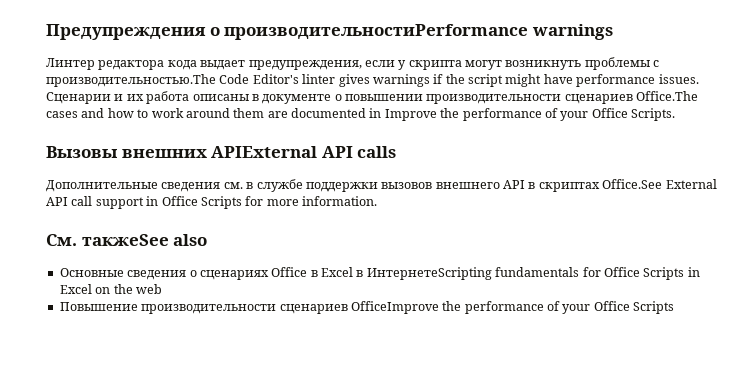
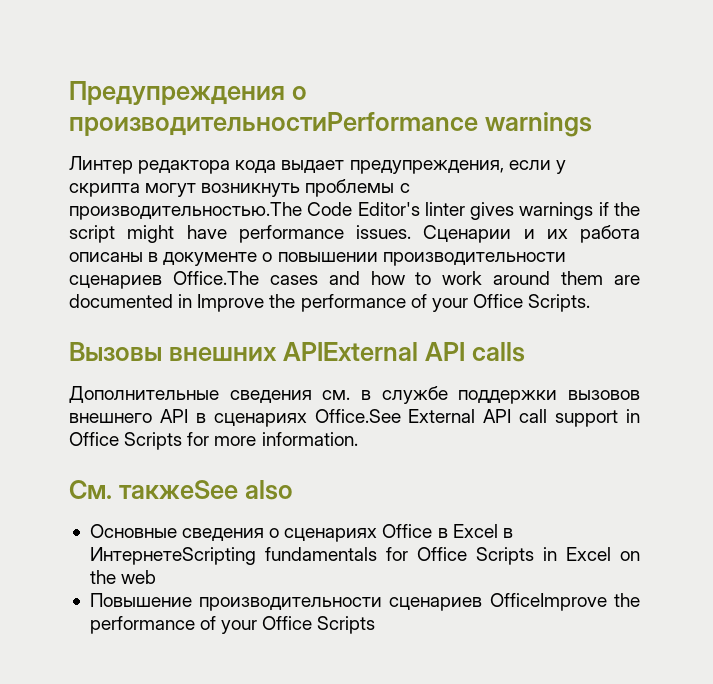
- Дополнительные сведения см. в службе поддержки вызовов внешнего API в скриптах Office.See External API call support in Office Scripts for more information.
+ Дополнительные сведения см. в службе поддержки вызовов внешнего API в сценариях Office.See External API call support in Office Scripts for more information.

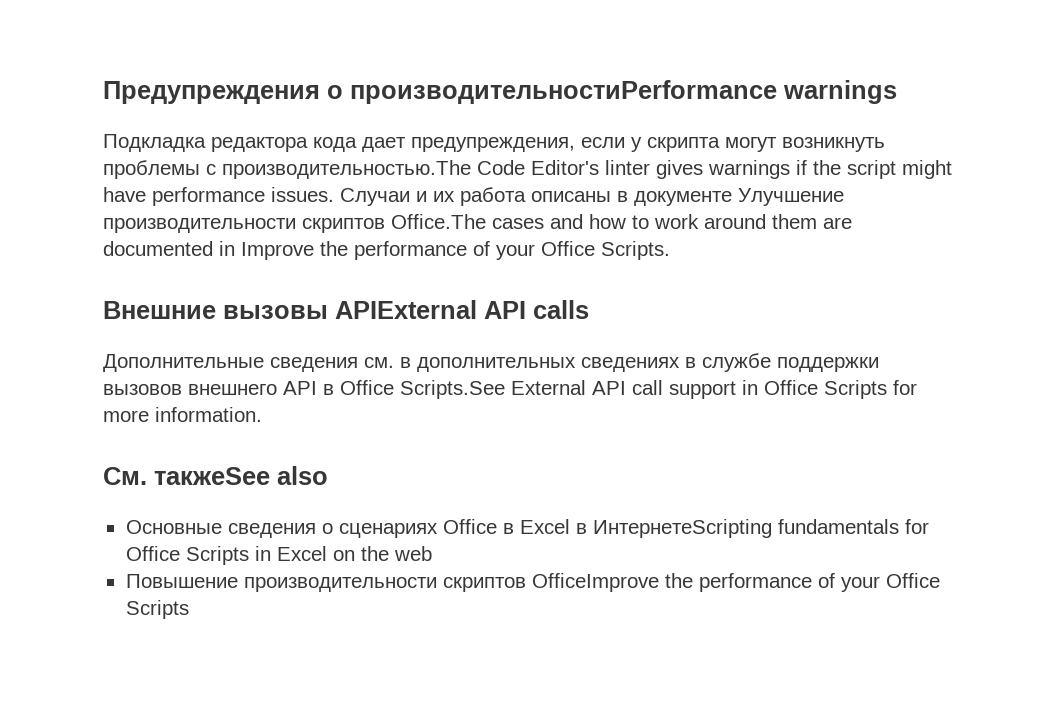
- Линтер редактора кода выдает предупреждения, если у скрипта могут возникнуть проблемы с производительностью.The Code Editor's linter gives warnings if the script might have performance issues.
+ Подкладка редактора кода дает предупреждения, если у скрипта могут возникнуть проблемы с производительностью.The Code Editor's linter gives warnings if the script might have performance issues.
- Сценарии и их работа описаны в документе о повышении производительности сценариев Office.The cases and how to work around them are documented in Improve the performance of your Office Scripts.
+ Случаи и их работа описаны в документе Улучшение производительности скриптов Office.The cases and how to work around them are documented in Improve the performance of your Office Scripts.
- Вызовы внешних APIExternal API calls
+ Внешние вызовы APIExternal API calls
- Дополнительные сведения см. в службе поддержки вызовов внешнего API в сценариях Office.See External API call support in Office Scripts for more information.
+ Дополнительные сведения см. в дополнительных сведениях в службе поддержки вызовов внешнего API в Office Scripts.See External API call support in Office Scripts for more information.
- Повышение производительности сценариев OfficeImprove the performance of your Office Scripts
+ Повышение производительности скриптов OfficeImprove the performance of your Office Scripts

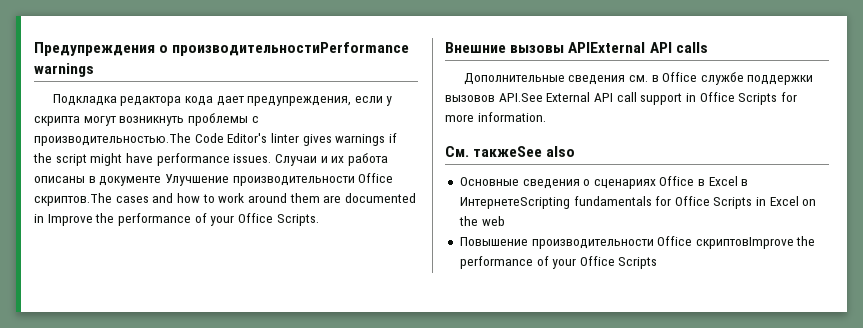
- Случаи и их работа описаны в документе Улучшение производительности скриптов Office.The cases and how to work around them are documented in Improve the performance of your Office Scripts.
+ Случаи и их работа описаны в документе Улучшение производительности Office скриптов.The cases and how to work around them are documented in Improve the performance of your Office Scripts.
- Дополнительные сведения см. в дополнительных сведениях в службе поддержки вызовов внешнего API в Office Scripts.See External API call support in Office Scripts for more information.
+ Дополнительные сведения см. в Office службе поддержки вызовов API.See External API call support in Office Scripts for more information.
- Повышение производительности скриптов OfficeImprove the performance of your Office Scripts
+ Повышение производительности Office скриптовImprove the performance of your Office Scripts

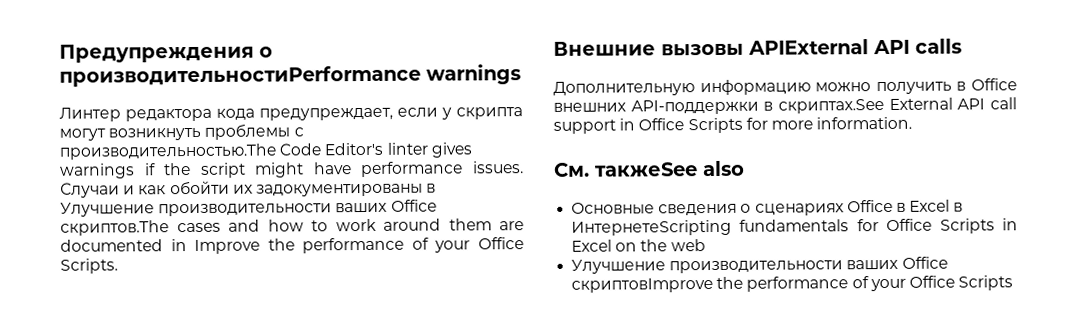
- Подкладка редактора кода дает предупреждения, если у скрипта могут возникнуть проблемы с производительностью.The Code Editor's linter gives warnings if the script might have performance issues.
+ Линтер редактора кода предупреждает, если у скрипта могут возникнуть проблемы с производительностью.The Code Editor's linter gives warnings if the script might have performance issues.
- Случаи и их работа описаны в документе Улучшение производительности Office скриптов.The cases and how to work around them are documented in Improve the performance of your Office Scripts.
+ Случаи и как обойти их задокументированы в Улучшение производительности ваших Office скриптов.The cases and how to work around them are documented in Improve the performance of your Office Scripts.
- Дополнительные сведения см. в Office службе поддержки вызовов API.See External API call support in Office Scripts for more information.
+ Дополнительную информацию можно получить в Office внешних API-поддержки в скриптах.See External API call support in Office Scripts for more information.
- Повышение производительности Office скриптовImprove the performance of your Office Scripts
+ Улучшение производительности ваших Office скриптовImprove the performance of your Office Scripts

